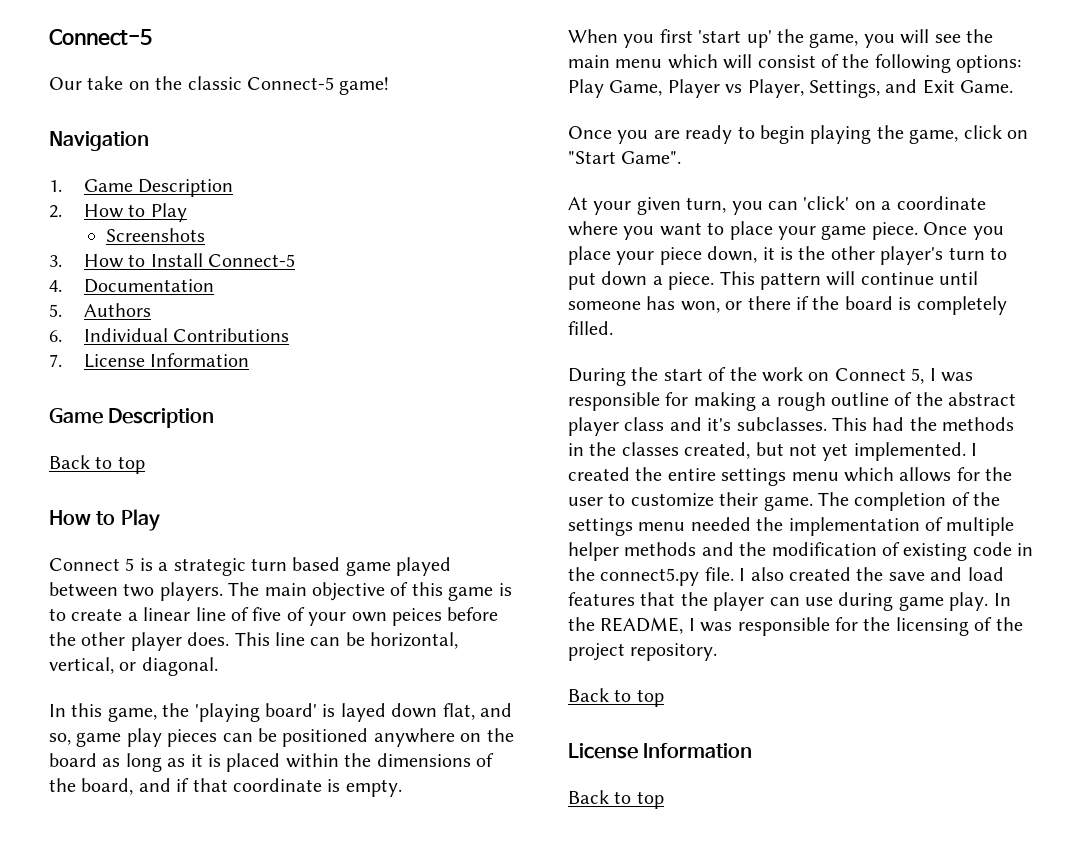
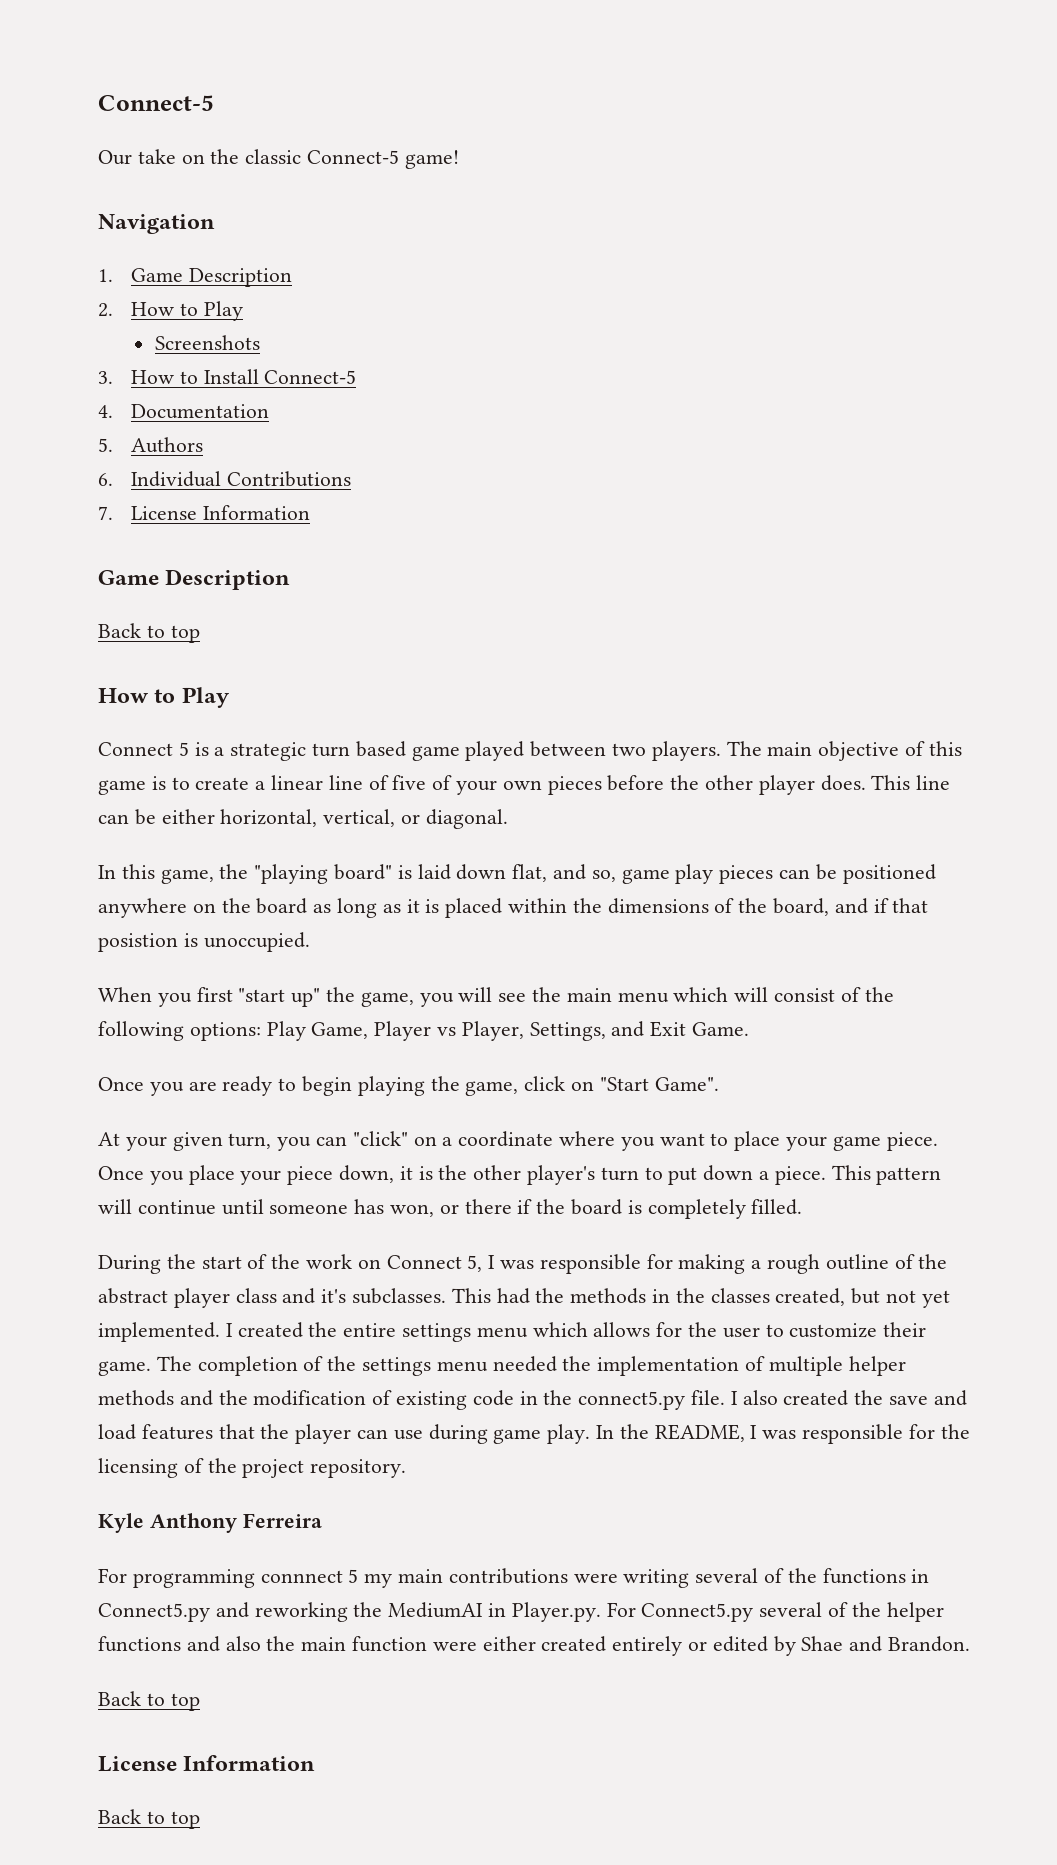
- The main objective of this game is to create a linear line of five of your own peices before the other player does.
+ The main objective of this game is to create a linear line of five of your own pieces before the other player does.
- This line can be horizontal, vertical, or diagonal.
+ This line can be either horizontal, vertical, or diagonal.
- In this game, the 'playing board' is layed down flat, and so, game play pieces can be positioned anywhere on the board as long as it is placed within the dimensions of the board, and if that coordinate is empty.
+ In this game, the "playing board" is laid down flat, and so, game play pieces can be positioned anywhere on the board as long as it is placed within the dimensions of the board, and if that posistion is unoccupied.
- When you first 'start up' the game, you will see the main menu which will consist of the following options: Play Game, Player vs Player, Settings, and Exit Game.
+ When you first "start up" the game, you will see the main menu which will consist of the following options: Play Game, Player vs Player, Settings, and Exit Game.
- At your given turn, you can 'click' on a coordinate where you want to place your game piece.
+ At your given turn, you can "click" on a coordinate where you want to place your game piece.
+ Kyle Anthony Ferreira
+ For programming connnect 5 my main contributions were writing several of the functions in Connect5.py and reworking the MediumAI in Player.py. For Connect5.py several of the helper functions and also the main function were either created entirely or edited by Shae and Brandon.

